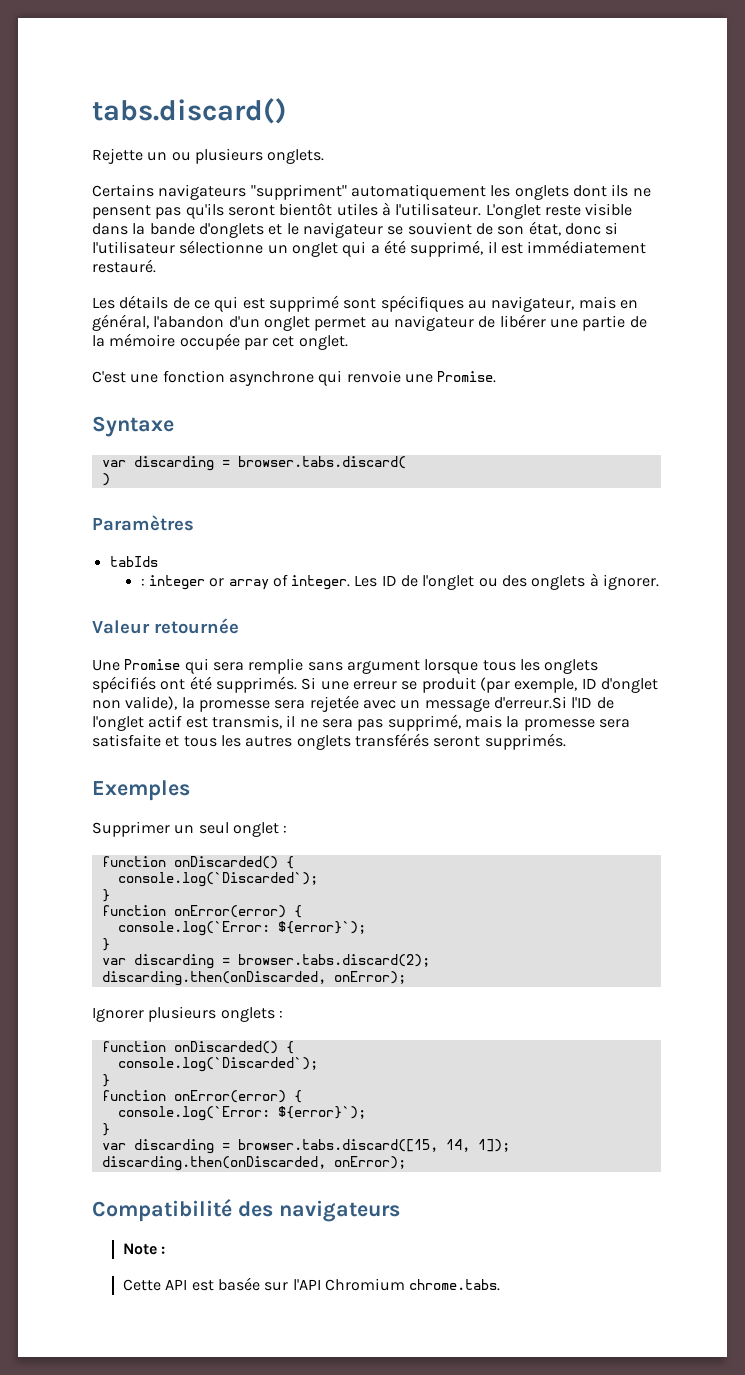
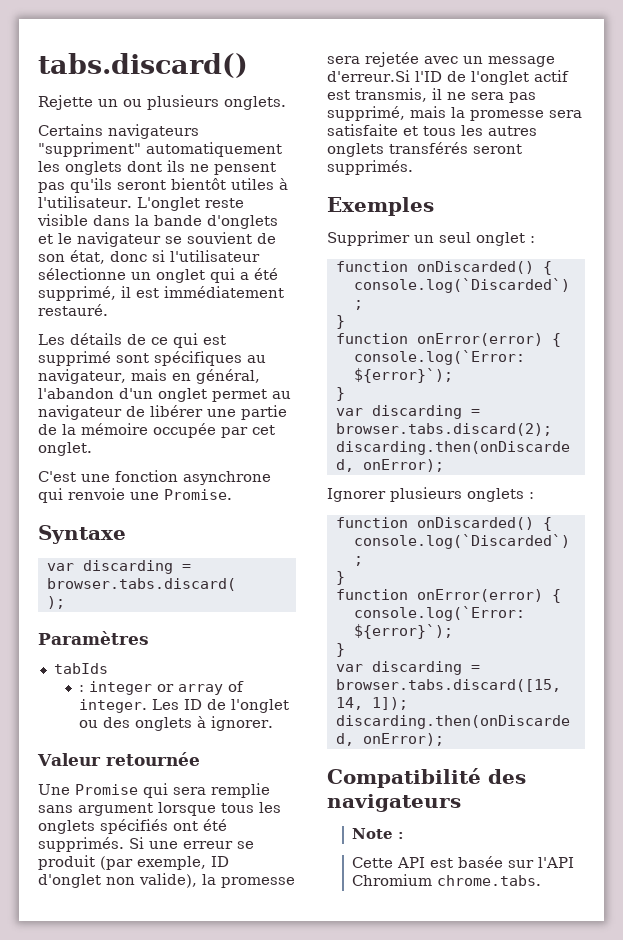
- )
+ );

